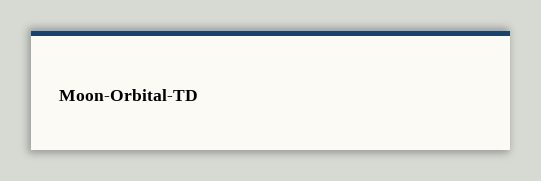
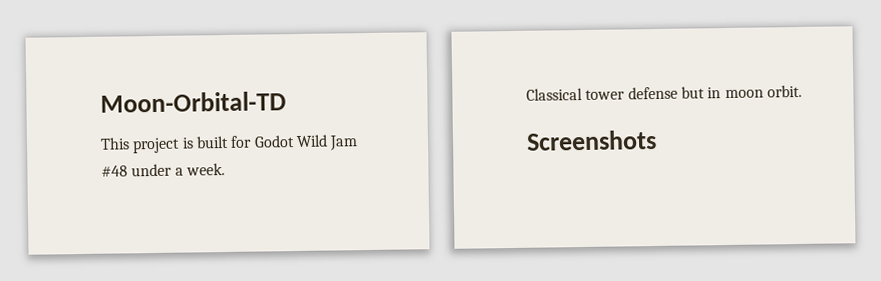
+ This project is built for Godot Wild Jam #48 under a week.
+ Classical tower defense but in moon orbit.
+ Screenshots

